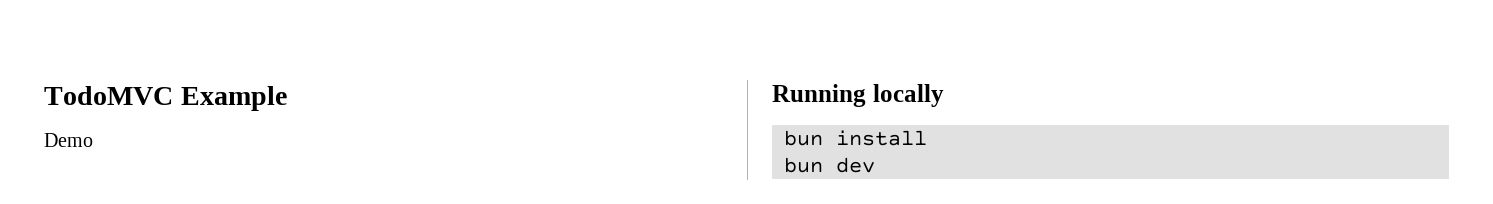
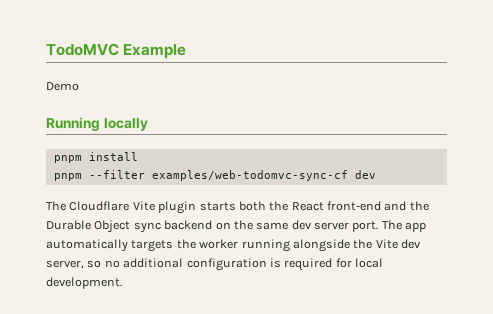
- bun install
+ pnpm install
- bun dev
+ pnpm --filter examples/web-todomvc-sync-cf dev
+ The Cloudflare Vite plugin starts both the React front-end and the Durable Object sync backend on the same dev server port. The app automatically targets the worker running alongside the Vite dev server, so no additional configuration is required for local development.

